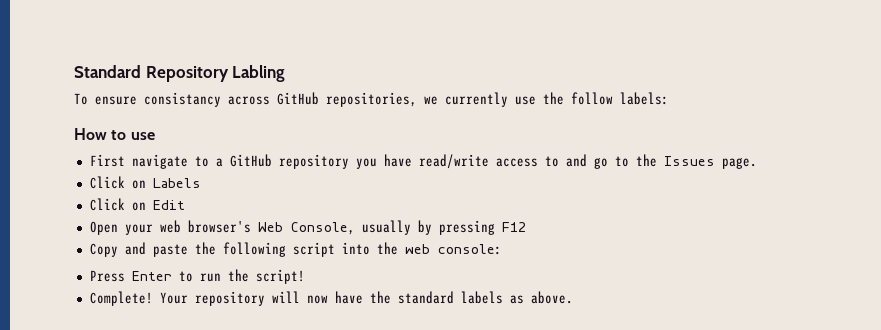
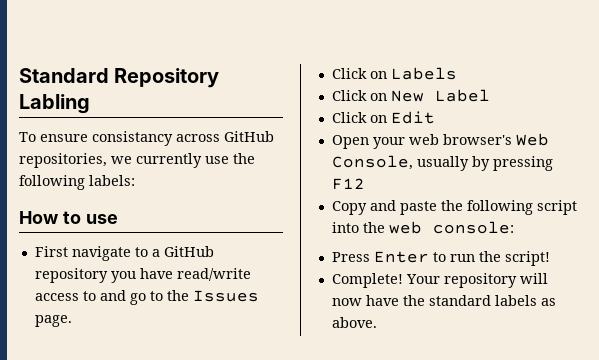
- To ensure consistancy across GitHub repositories, we currently use the follow labels:
+ To ensure consistancy across GitHub repositories, we currently use the following labels:
+ Click on New Label

